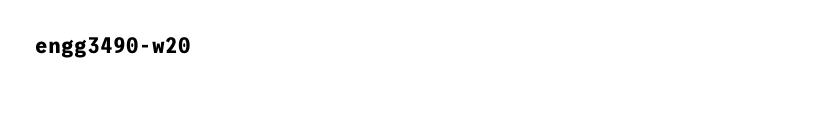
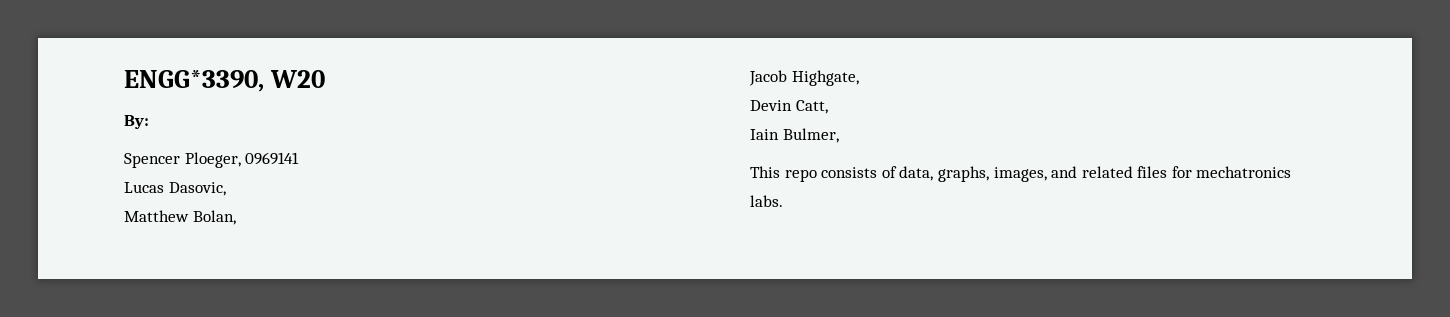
- engg3490-w20
+ ENGG*3390, W20
+ By:
+ Spencer Ploeger, 0969141
+ Lucas Dasovic,
+ Matthew Bolan,
+ Jacob Highgate,
+ Devin Catt,
+ Iain Bulmer,
+ This repo consists of data, graphs, images, and related files for mechatronics labs.

